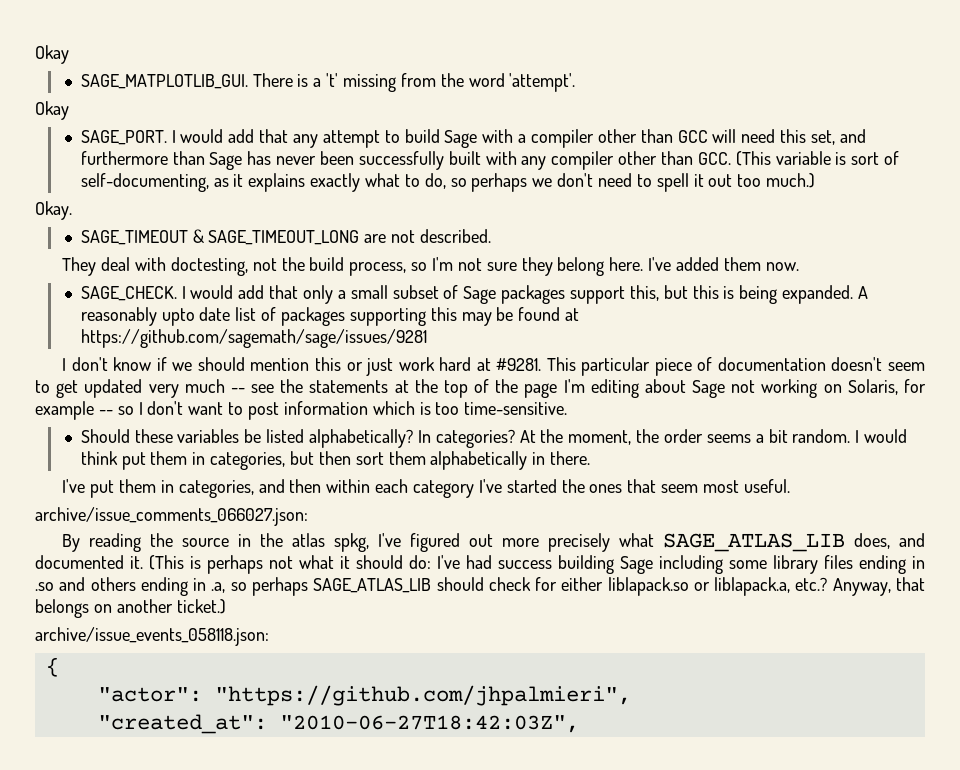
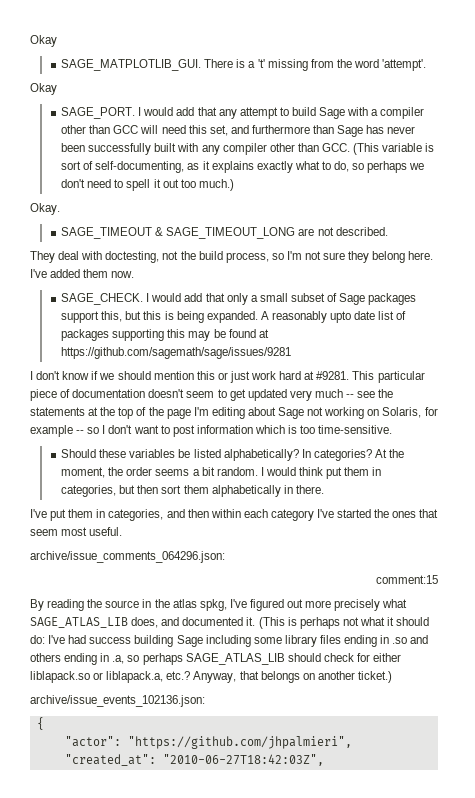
- archive/issue_comments_066027.json:
+ archive/issue_comments_064296.json:
+ comment:15
- archive/issue_events_058118.json:
+ archive/issue_events_102136.json:

